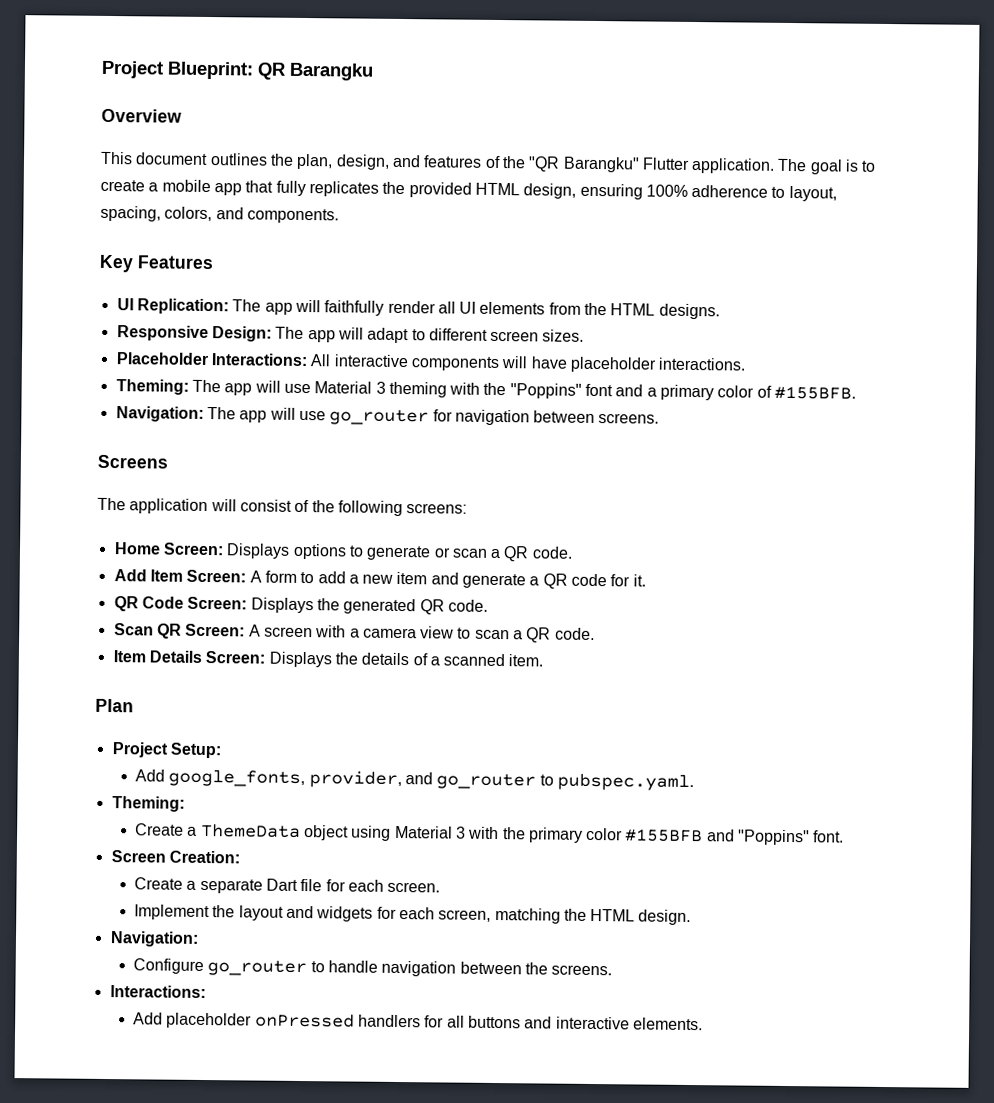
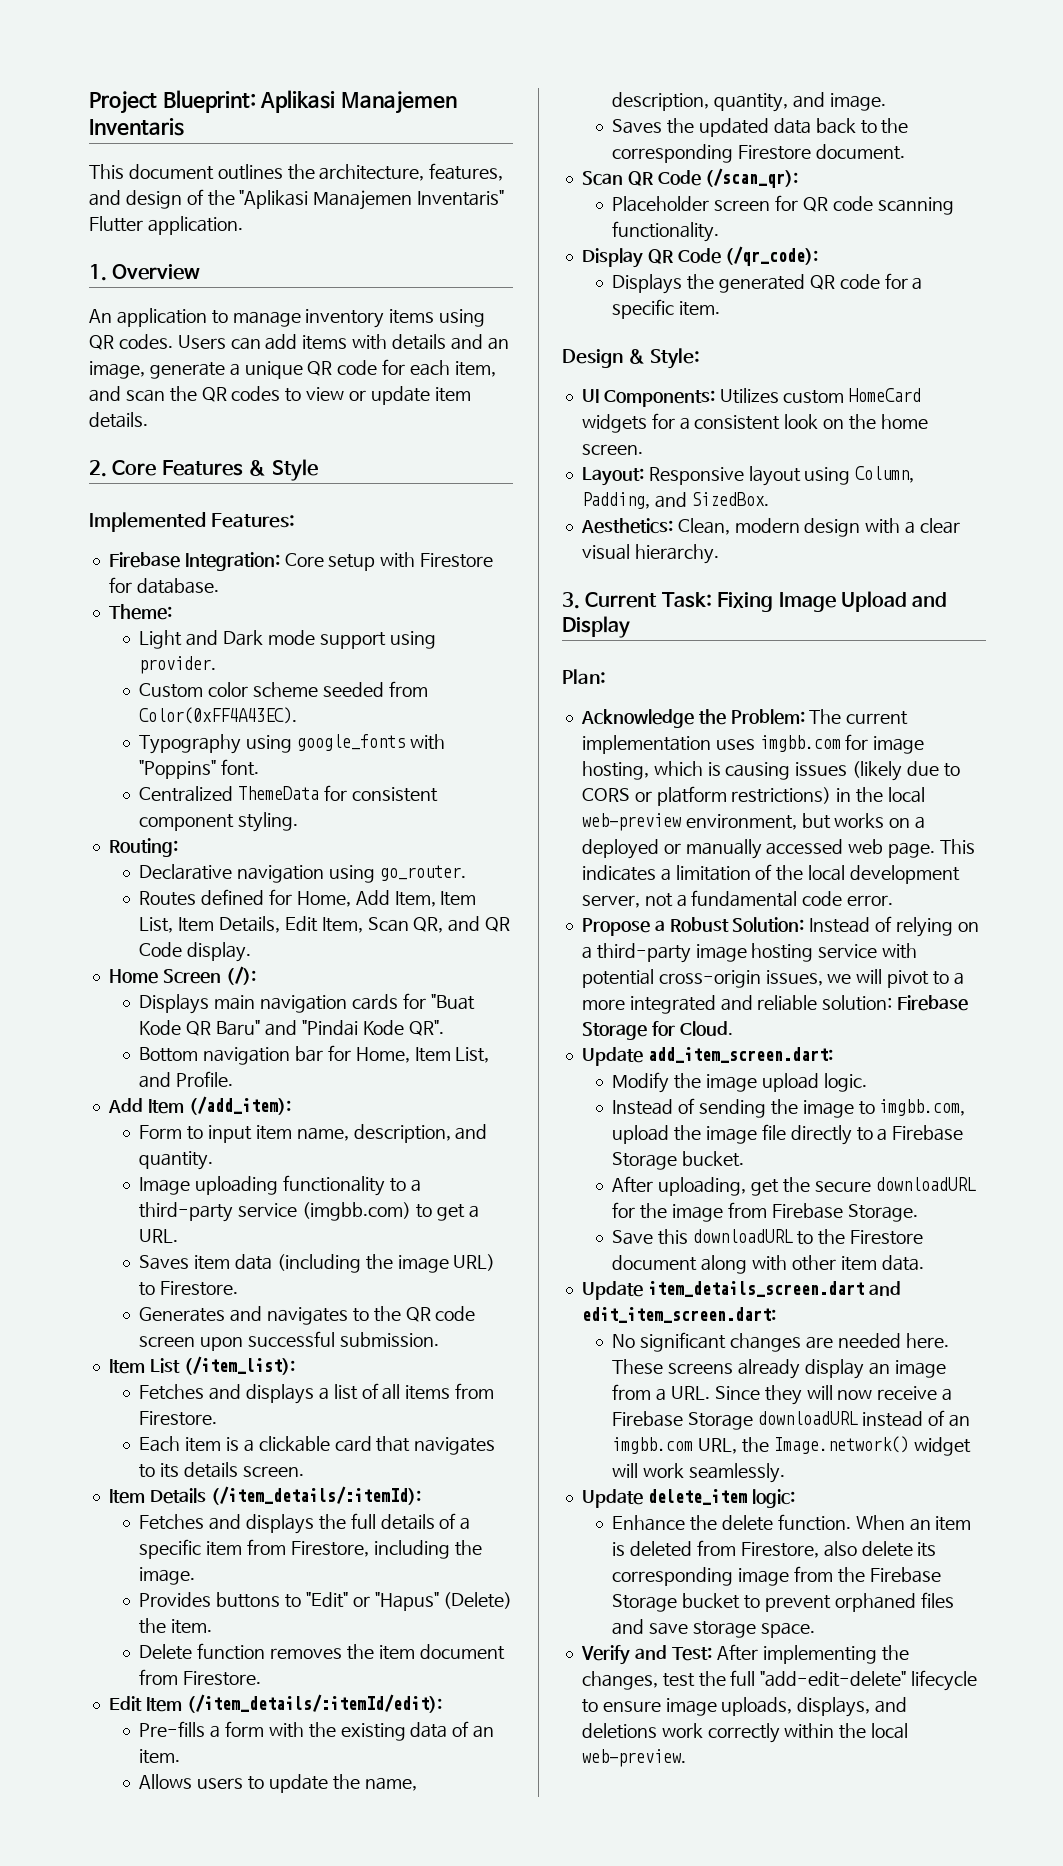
- Project Blueprint: QR Barangku
- Overview
+ Project Blueprint: Aplikasi Manajemen Inventaris
- This document outlines the plan, design, and features of the "QR Barangku" Flutter application. The goal is to create a mobile app that fully replicates the provided HTML design, ensuring 100% adherence to layout, spacing, colors, and components.
- Key Features
- UI Replication: The app will faithfully render all UI elements from the HTML designs.
- Responsive Design: The app will adapt to different screen sizes.
- Placeholder Interactions: All interactive components will have placeholder interactions.
- Theming: The app will use Material 3 theming with the "Poppins" font and a primary color of #155BFB.
- Navigation: The app will use go_router for navigation between screens.
- Screens
- The application will consist of the following screens:
- Home Screen: Displays options to generate or scan a QR code.
- Add Item Screen: A form to add a new item and generate a QR code for it.
- QR Code Screen: Displays the generated QR code.
- Scan QR Screen: A screen with a camera view to scan a QR code.
- Item Details Screen: Displays the details of a scanned item.
- Plan
- Project Setup:
- Add google_fonts, provider, and go_router to pubspec.yaml.
- Theming:
- Create a ThemeData object using Material 3 with the primary color #155BFB and "Poppins" font.
- Screen Creation:
- Create a separate Dart file for each screen.
- Implement the layout and widgets for each screen, matching the HTML design.
- Navigation:
- Configure go_router to handle navigation between the screens.
- Interactions:
- Add placeholder onPressed handlers for all buttons and interactive elements.
+ This document outlines the architecture, features, and design of the "Aplikasi Manajemen Inventaris" Flutter application.
+ 1. Overview
+ An application to manage inventory items using QR codes. Users can add items with details and an image, generate a unique QR code for each item, and scan the QR codes to view or update item details.
+ 2. Core Features & Style
+ Implemented Features:
+ Firebase Integration: Core setup with Firestore for database.
+ Theme:
+ Light and Dark mode support using provider.
+ Custom color scheme seeded from Color(0xFF4A43EC).
+ Typography using google_fonts with "Poppins" font.
+ Centralized ThemeData for consistent component styling.
+ Routing:
+ Declarative navigation using go_router.
+ Routes defined for Home, Add Item, Item List, Item Details, Edit Item, Scan QR, and QR Code display.
+ Home Screen (/):
+ Displays main navigation cards for "Buat Kode QR Baru" and "Pindai Kode QR".
+ Bottom navigation bar for Home, Item List, and Profile.
+ Add Item (/add_item):
+ Form to input item name, description, and quantity.
+ Image uploading functionality to a third-party service (imgbb.com) to get a URL.
+ Saves item data (including the image URL) to Firestore.
+ Generates and navigates to the QR code screen upon successful submission.
+ Item List (/item_list):
+ Fetches and displays a list of all items from Firestore.
+ Each item is a clickable card that navigates to its details screen.
+ Item Details (/item_details/:itemId):
+ Fetches and displays the full details of a specific item from Firestore, including the image.
+ Provides buttons to "Edit" or "Hapus" (Delete) the item.
+ Delete function removes the item document from Firestore.
+ Edit Item (/item_details/:itemId/edit):
+ Pre-fills a form with the existing data of an item.
+ Allows users to update the name, description, quantity, and image.
+ Saves the updated data back to the corresponding Firestore document.
+ Scan QR Code (/scan_qr):
+ Placeholder screen for QR code scanning functionality.
+ Display QR Code (/qr_code):
+ Displays the generated QR code for a specific item.
+ Design & Style:
+ UI Components: Utilizes custom HomeCard widgets for a consistent look on the home screen.
+ Layout: Responsive layout using Column, Padding, and SizedBox.
+ Aesthetics: Clean, modern design with a clear visual hierarchy.
+ 3. Current Task: Fixing Image Upload and Display
+ Plan:
+ Acknowledge the Problem: The current implementation uses imgbb.com for image hosting, which is causing issues (likely due to CORS or platform restrictions) in the local web-preview environment, but works on a deployed or manually accessed web page. This indicates a limitation of the local development server, not a fundamental code error.
+ Propose a Robust Solution: Instead of relying on a third-party image hosting service with potential cross-origin issues, we will pivot to a more integrated and reliable solution: Firebase Storage for Cloud.
+ Update add_item_screen.dart:
+ Modify the image upload logic.
+ Instead of sending the image to imgbb.com, upload the image file directly to a Firebase Storage bucket.
+ After uploading, get the secure downloadURL for the image from Firebase Storage.
+ Save this downloadURL to the Firestore document along with other item data.
+ Update item_details_screen.dart and edit_item_screen.dart:
+ No significant changes are needed here. These screens already display an image from a URL. Since they will now receive a Firebase Storage downloadURL instead of an imgbb.com URL, the Image.network() widget will work seamlessly.
+ Update delete_item logic:
+ Enhance the delete function. When an item is deleted from Firestore, also delete its corresponding image from the Firebase Storage bucket to prevent orphaned files and save storage space.
+ Verify and Test: After implementing the changes, test the full "add-edit-delete" lifecycle to ensure image uploads, displays, and deletions work correctly within the local web-preview.

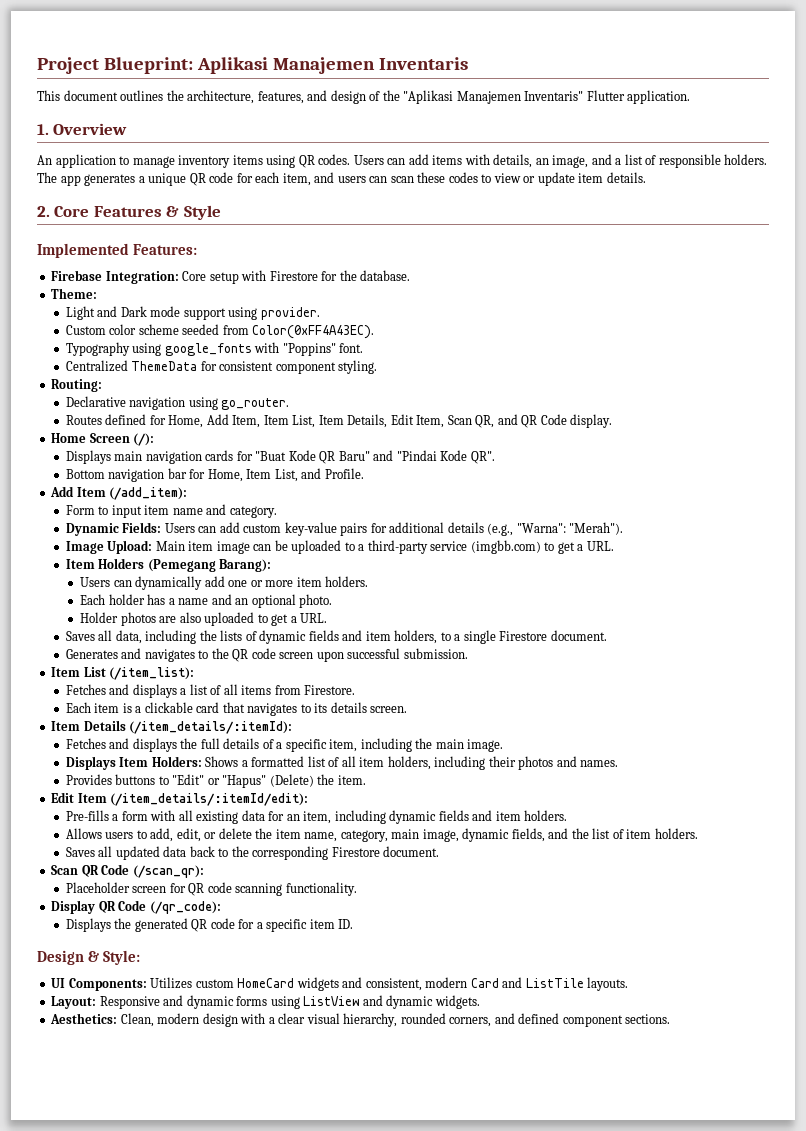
- Users can add items with details and an image, generate a unique QR code for each item, and scan the QR codes to view or update item details.
+ Users can add items with details, an image, and a list of responsible holders. The app generates a unique QR code for each item, and users can scan these codes to view or update item details.
- Firebase Integration: Core setup with Firestore for database.
+ Firebase Integration: Core setup with Firestore for the database.
- Form to input item name, description, and quantity.
- Image uploading functionality to a third-party service (imgbb.com) to get a URL.
+ Form to input item name and category.
+ Dynamic Fields: Users can add custom key-value pairs for additional details (e.g., "Warna": "Merah").
+ Image Upload: Main item image can be uploaded to a third-party service (imgbb.com) to get a URL.
- Saves item data (including the image URL) to Firestore.
+ Item Holders (Pemegang Barang):
+ Users can dynamically add one or more item holders.
+ Each holder has a name and an optional photo.
+ Holder photos are also uploaded to get a URL.
+ Saves all data, including the lists of dynamic fields and item holders, to a single Firestore document.
- Fetches and displays the full details of a specific item from Firestore, including the image.
+ Fetches and displays the full details of a specific item, including the main image.
+ Displays Item Holders: Shows a formatted list of all item holders, including their photos and names.
- Delete function removes the item document from Firestore.
- Pre-fills a form with the existing data of an item.
- Allows users to update the name, description, quantity, and image.
- Saves the updated data back to the corresponding Firestore document.
+ Pre-fills a form with all existing data for an item, including dynamic fields and item holders.
+ Allows users to add, edit, or delete the item name, category, main image, dynamic fields, and the list of item holders.
+ Saves all updated data back to the corresponding Firestore document.
- Displays the generated QR code for a specific item.
+ Displays the generated QR code for a specific item ID.
- UI Components: Utilizes custom HomeCard widgets for a consistent look on the home screen.
- Layout: Responsive layout using Column, Padding, and SizedBox.
+ UI Components: Utilizes custom HomeCard widgets and consistent, modern Card and ListTile layouts.
+ Layout: Responsive and dynamic forms using ListView and dynamic widgets.
- Aesthetics: Clean, modern design with a clear visual hierarchy.
- 3. Current Task: Fixing Image Upload and Display
- Plan:
- Acknowledge the Problem: The current implementation uses imgbb.com for image hosting, which is causing issues (likely due to CORS or platform restrictions) in the local web-preview environment, but works on a deployed or manually accessed web page. This indicates a limitation of the local development server, not a fundamental code error.
- Propose a Robust Solution: Instead of relying on a third-party image hosting service with potential cross-origin issues, we will pivot to a more integrated and reliable solution: Firebase Storage for Cloud.
- Update add_item_screen.dart:
- Modify the image upload logic.
- Instead of sending the image to imgbb.com, upload the image file directly to a Firebase Storage bucket.
- After uploading, get the secure downloadURL for the image from Firebase Storage.
- Save this downloadURL to the Firestore document along with other item data.
- Update item_details_screen.dart and edit_item_screen.dart:
- No significant changes are needed here. These screens already display an image from a URL. Since they will now receive a Firebase Storage downloadURL instead of an imgbb.com URL, the Image.network() widget will work seamlessly.
- Update delete_item logic:
- Enhance the delete function. When an item is deleted from Firestore, also delete its corresponding image from the Firebase Storage bucket to prevent orphaned files and save storage space.
- Verify and Test: After implementing the changes, test the full "add-edit-delete" lifecycle to ensure image uploads, displays, and deletions work correctly within the local web-preview.
+ Aesthetics: Clean, modern design with a clear visual hierarchy, rounded corners, and defined component sections.

